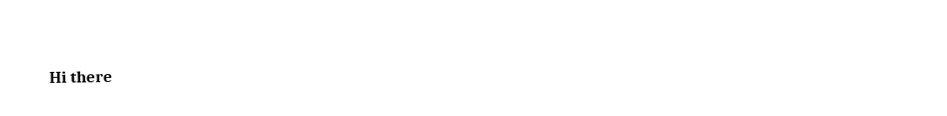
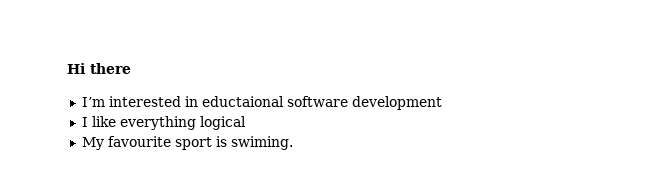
+ I’m interested in eductaional software development
+ I like everything logical
+ My favourite sport is swiming.

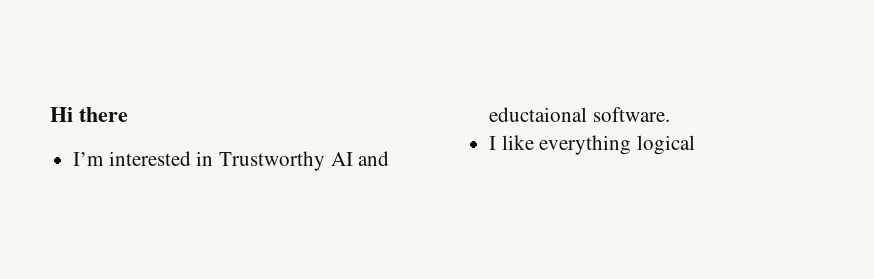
- I’m interested in eductaional software development
+ I’m interested in Trustworthy AI and eductaional software.
- My favourite sport is swiming.

